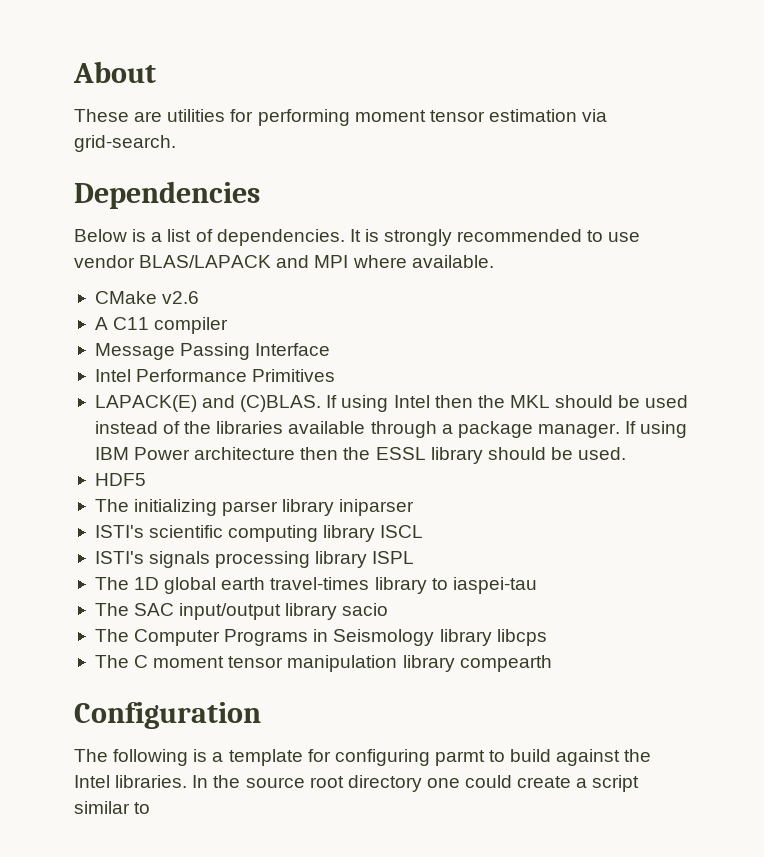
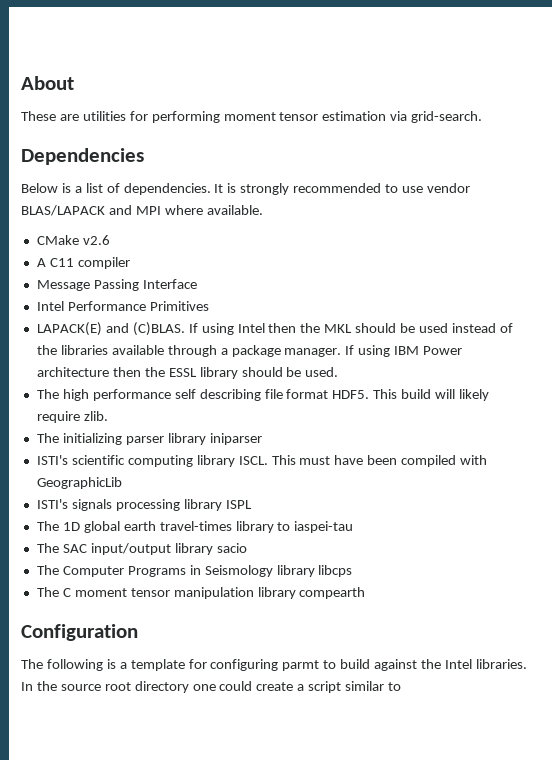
- HDF5
+ The high performance self describing file format HDF5. This build will likely require zlib.
- ISTI's scientific computing library ISCL
+ ISTI's scientific computing library ISCL. This must have been compiled with GeographicLib

